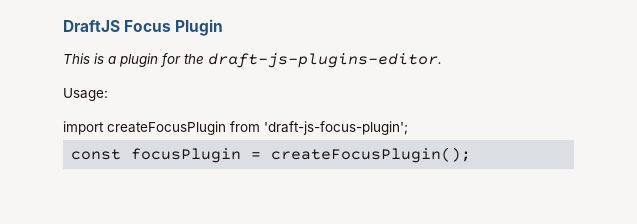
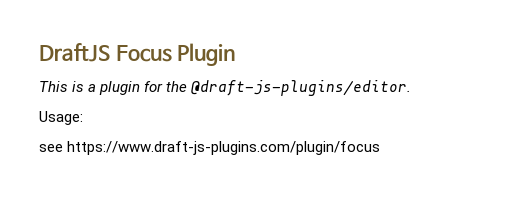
- This is a plugin for the draft-js-plugins-editor.
+ This is a plugin for the @draft-js-plugins/editor.
- import createFocusPlugin from 'draft-js-focus-plugin';
- const focusPlugin = createFocusPlugin();
+ see https://www.draft-js-plugins.com/plugin/focus

